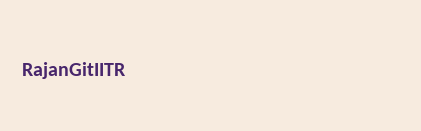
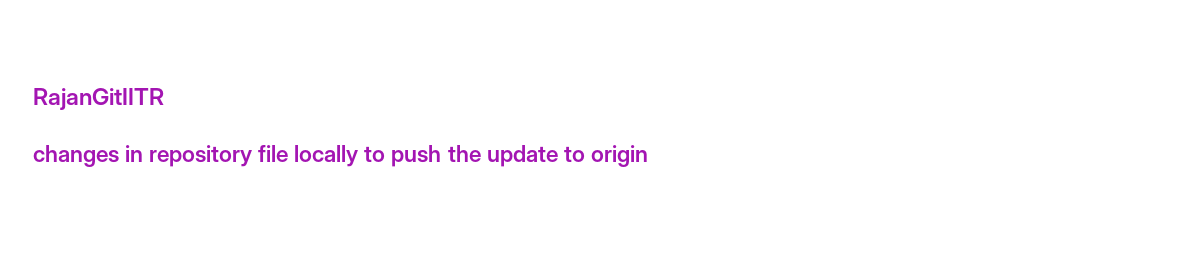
+ changes in repository file locally to push the update to origin

